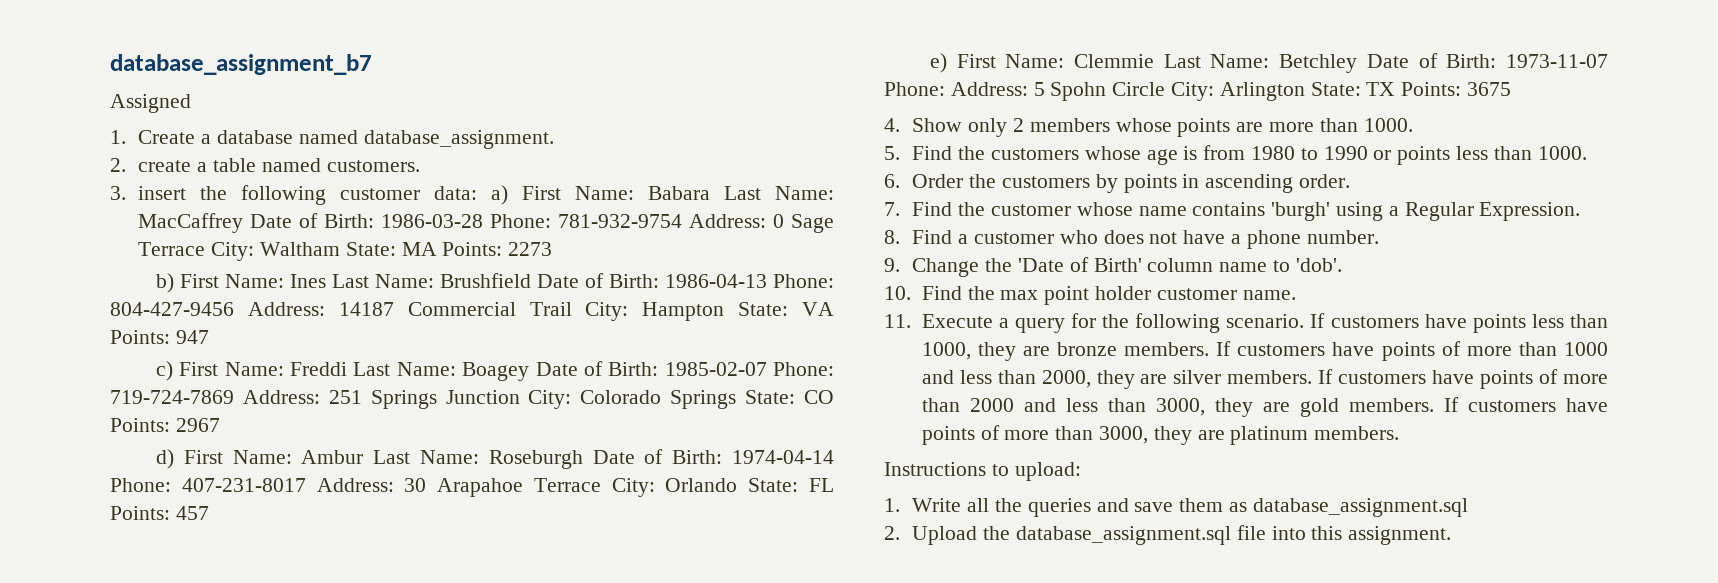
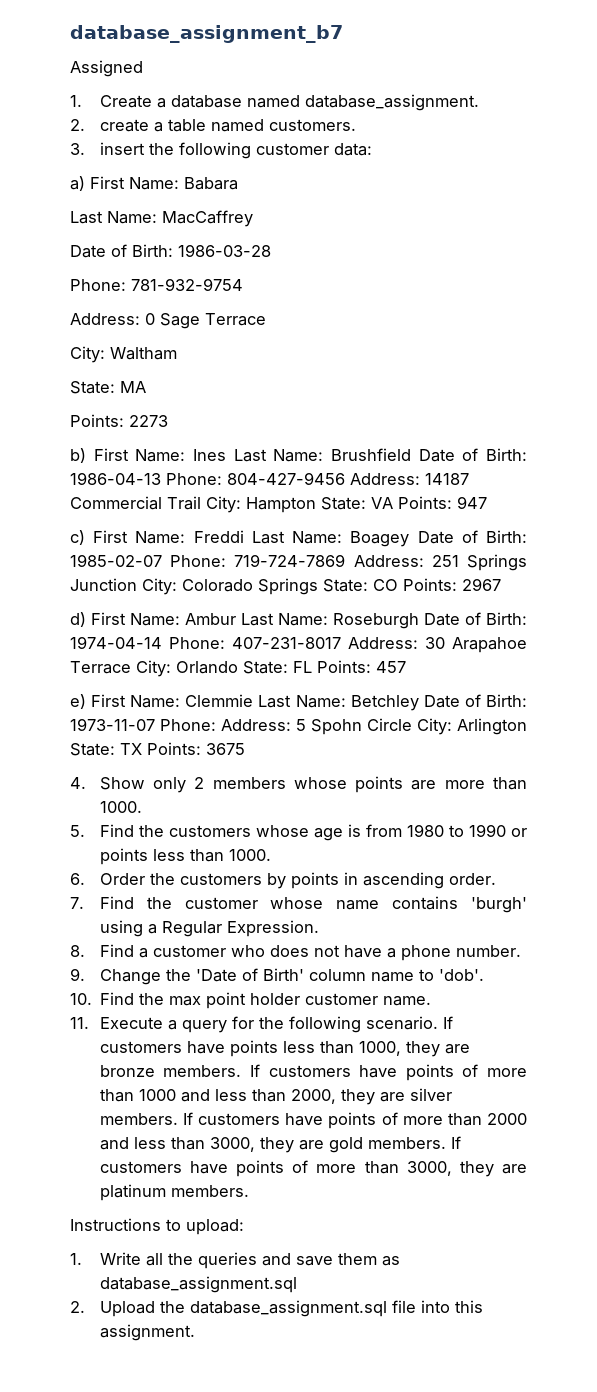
- 3. insert the following customer data: a) First Name: Babara Last Name: MacCaffrey Date of Birth: 1986-03-28 Phone: 781-932-9754 Address: 0 Sage Terrace City: Waltham State: MA Points: 2273
+ 3. insert the following customer data:
+ a) First Name: Babara
+ Last Name: MacCaffrey
+ Date of Birth: 1986-03-28
+ Phone: 781-932-9754
+ Address: 0 Sage Terrace
+ City: Waltham
+ State: MA
+ Points: 2273

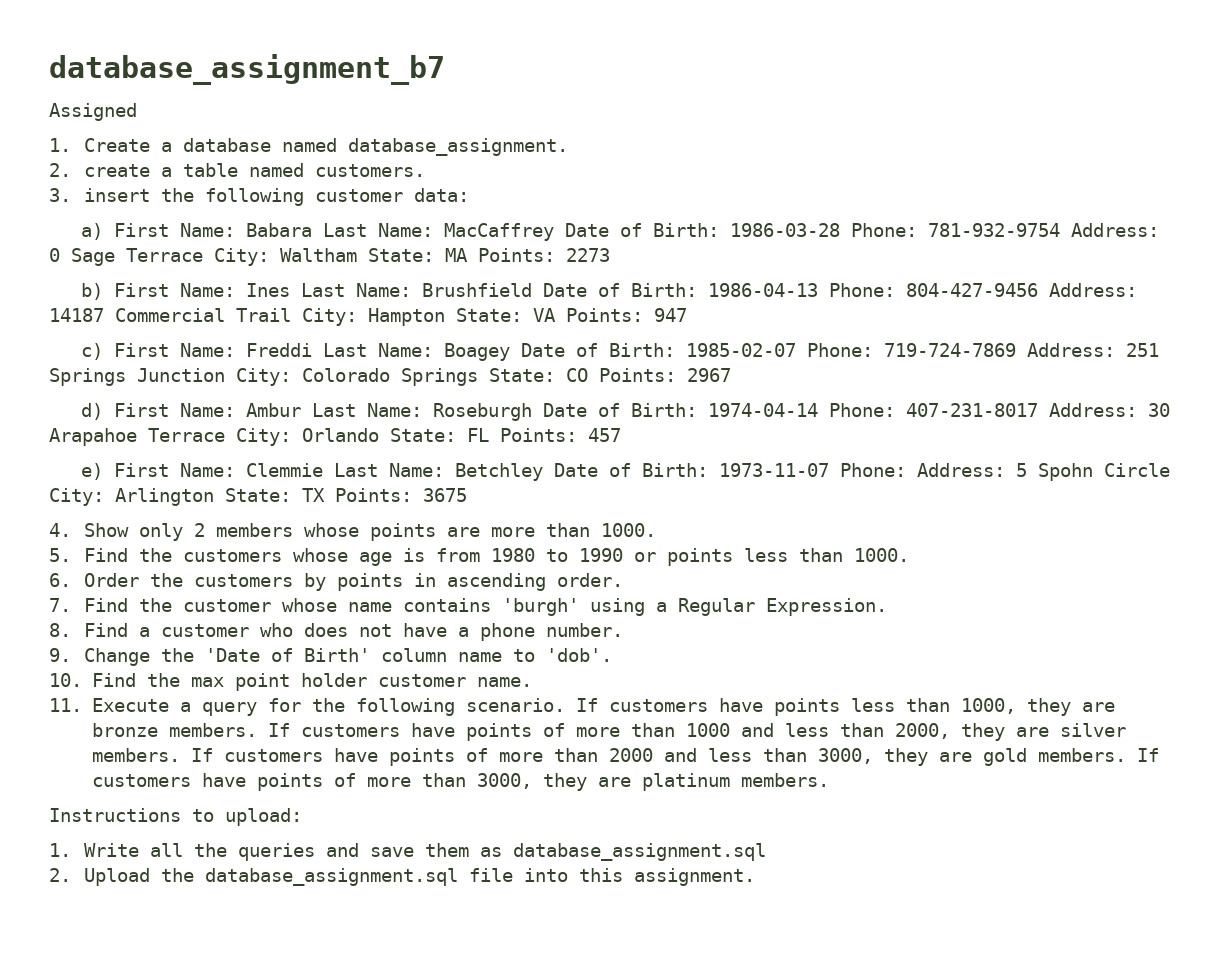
- a) First Name: Babara
- Last Name: MacCaffrey
- Date of Birth: 1986-03-28
- Phone: 781-932-9754
- Address: 0 Sage Terrace
- City: Waltham
- State: MA
- Points: 2273
+ a) First Name: Babara Last Name: MacCaffrey Date of Birth: 1986-03-28 Phone: 781-932-9754 Address: 0 Sage Terrace City: Waltham State: MA Points: 2273

